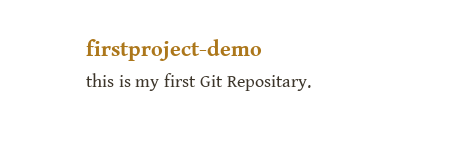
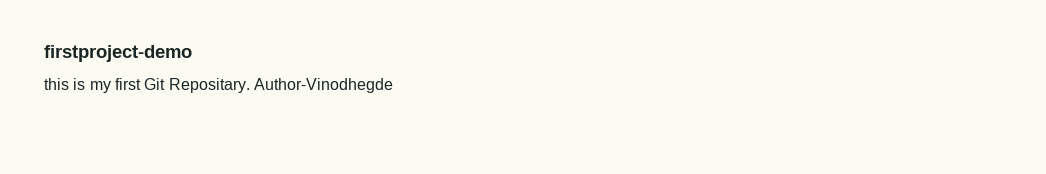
+ Author-Vinodhegde

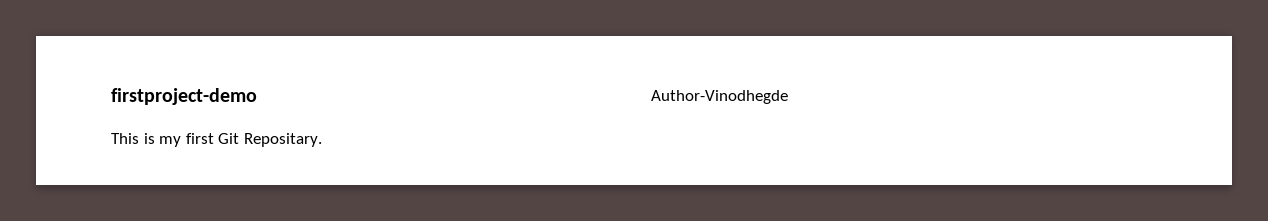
- this is my first Git Repositary. Author-Vinodhegde
+ This is my first Git Repositary.
+ Author-Vinodhegde

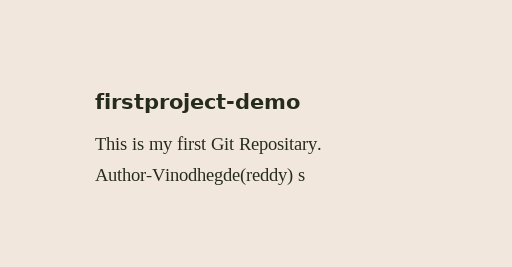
- Author-Vinodhegde
+ Author-Vinodhegde(reddy) s

